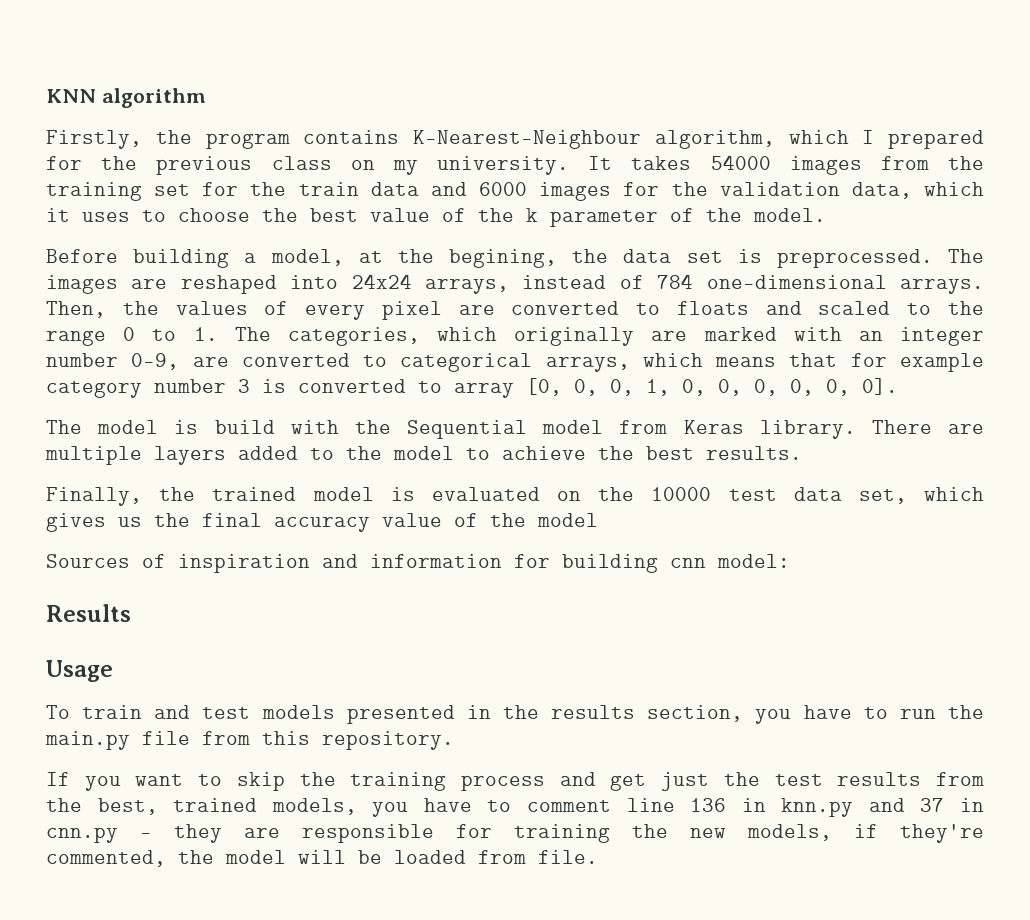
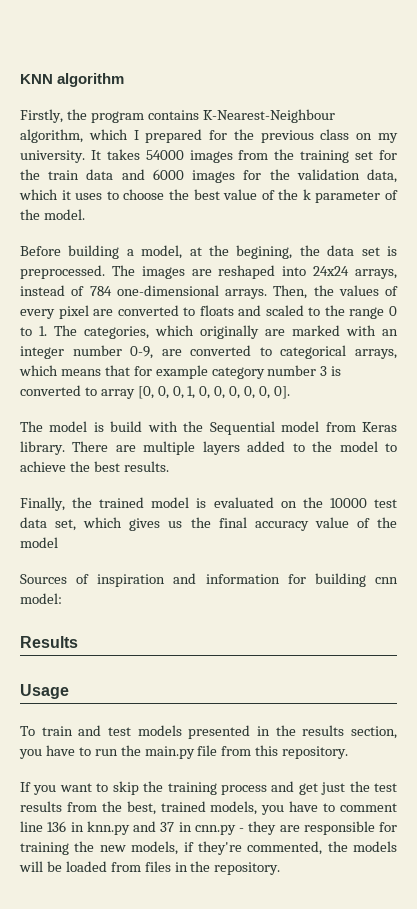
- If you want to skip the training process and get just the test results from the best, trained models, you have to comment line 136 in knn.py and 37 in cnn.py - they are responsible for training the new models, if they're commented, the model will be loaded from file.
+ If you want to skip the training process and get just the test results from the best, trained models, you have to comment line 136 in knn.py and 37 in cnn.py - they are responsible for training the new models, if they're commented, the models will be loaded from files in the repository.

